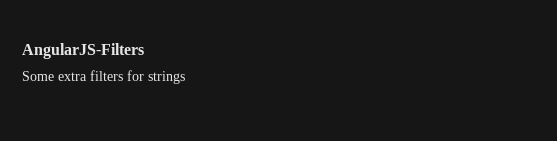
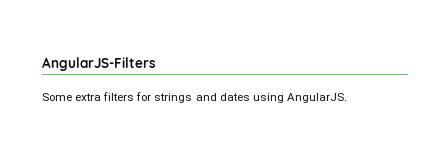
- Some extra filters for strings
+ Some extra filters for strings and dates using AngularJS.

